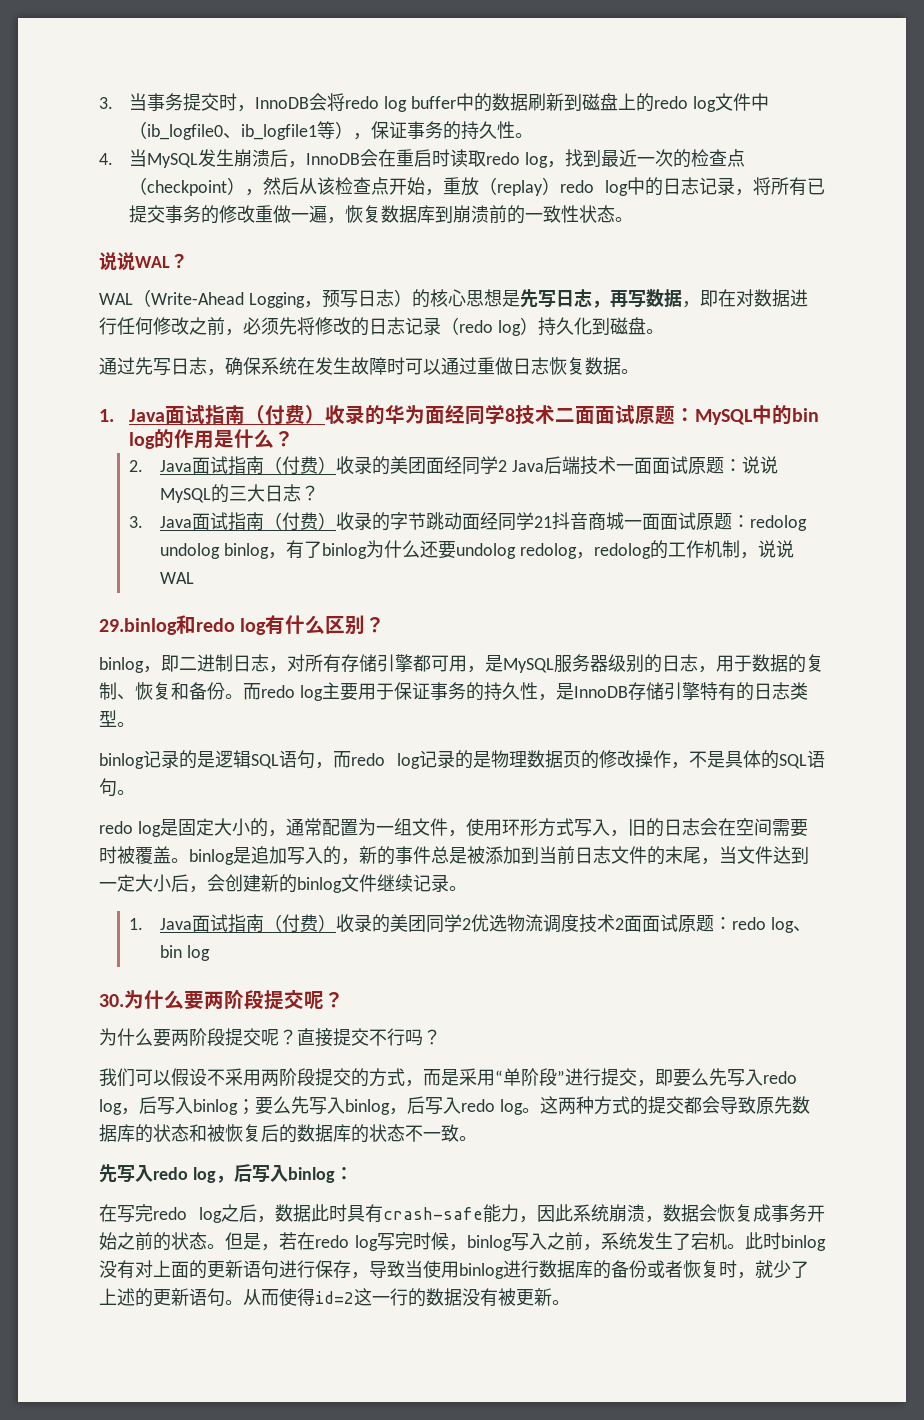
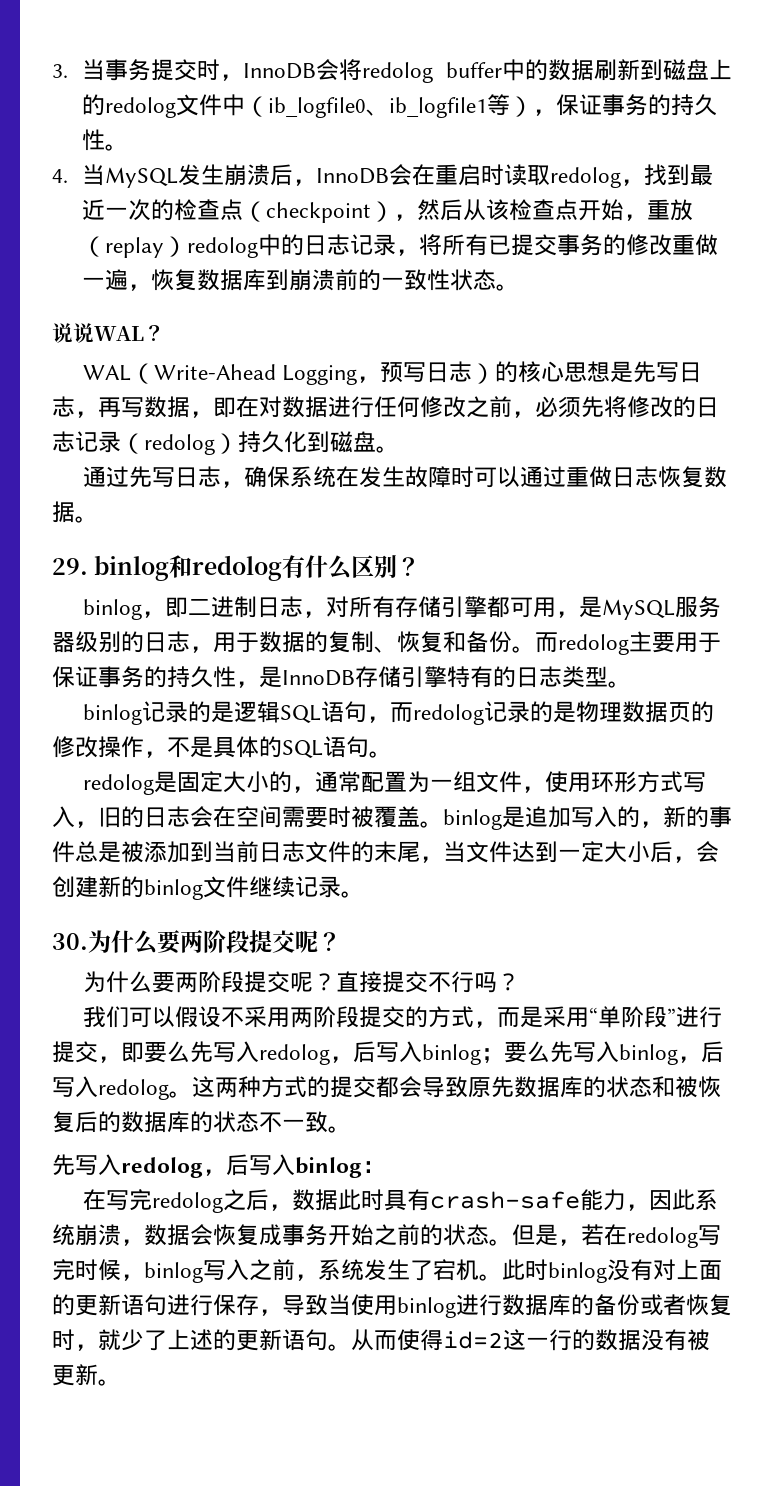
- 3.当事务提交时，InnoDB会将redo log buffer中的数据刷新到磁盘上的redo log文件中（ib_logfile0、ib_logfile1等），保证事务的持久性。
+ 3.当事务提交时，InnoDB会将redolog buffer中的数据刷新到磁盘上的redolog文件中（ib_logfile0、ib_logfile1等），保证事务的持久性。
- 4.当MySQL发生崩溃后，InnoDB会在重启时读取redo log，找到最近一次的检查点（checkpoint），然后从该检查点开始，重放（replay）redo log中的日志记录，将所有已提交事务的修改重做一遍，恢复数据库到崩溃前的一致性状态。
+ 4.当MySQL发生崩溃后，InnoDB会在重启时读取redolog，找到最近一次的检查点（checkpoint），然后从该检查点开始，重放（replay）redolog中的日志记录，将所有已提交事务的修改重做一遍，恢复数据库到崩溃前的一致性状态。
- WAL（Write-Ahead Logging，预写日志）的核心思想是先写日志，再写数据，即在对数据进行任何修改之前，必须先将修改的日志记录（redo log）持久化到磁盘。
+ WAL（Write-Ahead Logging，预写日志）的核心思想是先写日志，再写数据，即在对数据进行任何修改之前，必须先将修改的日志记录（redolog）持久化到磁盘。
- 1. Java面试指南（付费）收录的华为面经同学8技术二面面试原题：MySQL中的bin log的作用是什么？
- 2. Java面试指南（付费）收录的美团面经同学2 Java后端技术一面面试原题：说说MySQL的三大日志？
- 3. Java面试指南（付费）收录的字节跳动面经同学21抖音商城一面面试原题：redolog undolog binlog，有了binlog为什么还要undolog redolog，redolog的工作机制，说说WAL
- 29.binlog和redo log有什么区别？
+ 29. binlog和redolog有什么区别？
- 而redo log主要用于保证事务的持久性，是InnoDB存储引擎特有的日志类型。
+ 而redolog主要用于保证事务的持久性，是InnoDB存储引擎特有的日志类型。
- binlog记录的是逻辑SQL语句，而redo log记录的是物理数据页的修改操作，不是具体的SQL语句。
+ binlog记录的是逻辑SQL语句，而redolog记录的是物理数据页的修改操作，不是具体的SQL语句。
- redo log是固定大小的，通常配置为一组文件，使用环形方式写入，旧的日志会在空间需要时被覆盖。binlog是追加写入的，新的事件总是被添加到当前日志文件的末尾，当文件达到一定大小后，会创建新的binlog文件继续记录。
+ redolog是固定大小的，通常配置为一组文件，使用环形方式写入，旧的日志会在空间需要时被覆盖。binlog是追加写入的，新的事件总是被添加到当前日志文件的末尾，当文件达到一定大小后，会创建新的binlog文件继续记录。
- 1. Java面试指南（付费）收录的美团同学2优选物流调度技术2面面试原题：redo log、bin log
- 我们可以假设不采用两阶段提交的方式，而是采用“单阶段”进行提交，即要么先写入redo log，后写入binlog；要么先写入binlog，后写入redo log。
+ 我们可以假设不采用两阶段提交的方式，而是采用“单阶段”进行提交，即要么先写入redolog，后写入binlog；要么先写入binlog，后写入redolog。
- 先写入redo log，后写入binlog：
+ 先写入redolog，后写入binlog：
- 在写完redo log之后，数据此时具有crash-safe能力，因此系统崩溃，数据会恢复成事务开始之前的状态。
+ 在写完redolog之后，数据此时具有crash-safe能力，因此系统崩溃，数据会恢复成事务开始之前的状态。
- 但是，若在redo log写完时候，binlog写入之前，系统发生了宕机。
+ 但是，若在redolog写完时候，binlog写入之前，系统发生了宕机。

